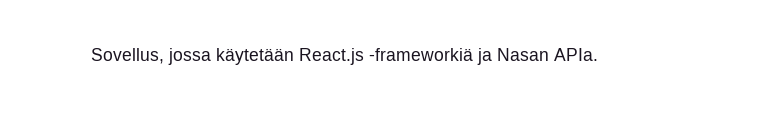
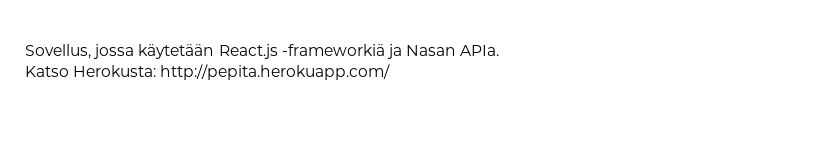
+ Katso Herokusta: http://pepita.herokuapp.com/

